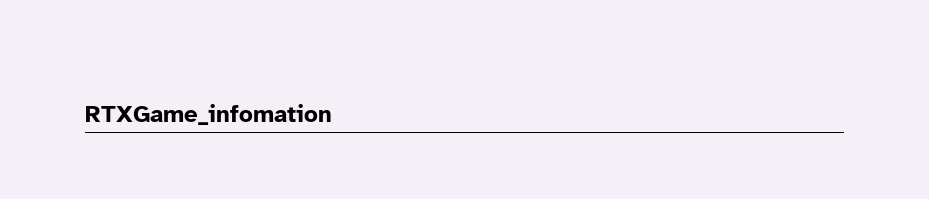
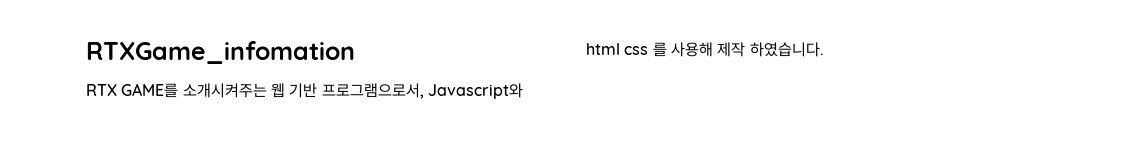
+ RTX GAME를 소개시켜주는 웹 기반 프로그램으로서, Javascript와 html css 를 사용해 제작 하였습니다.

